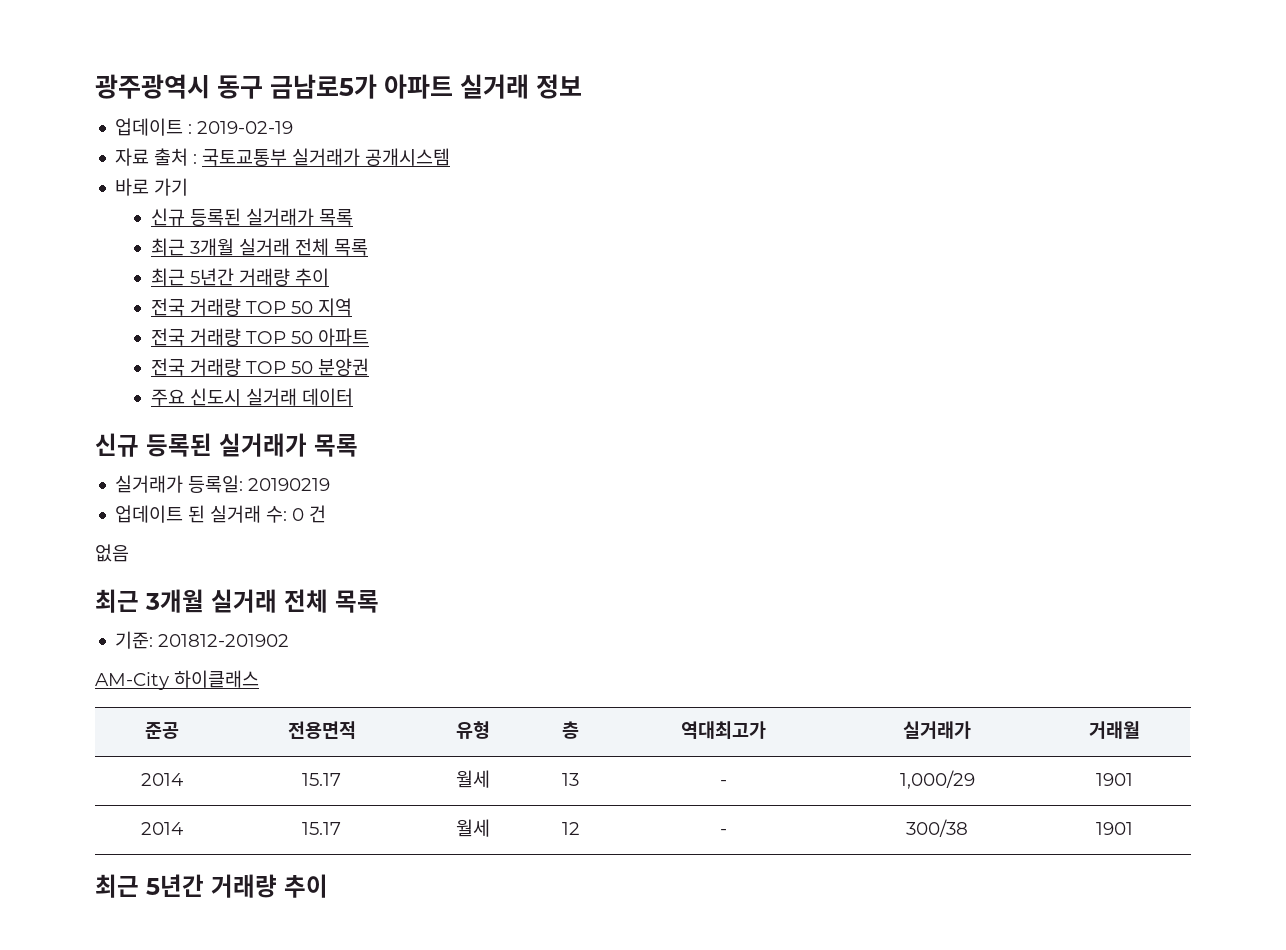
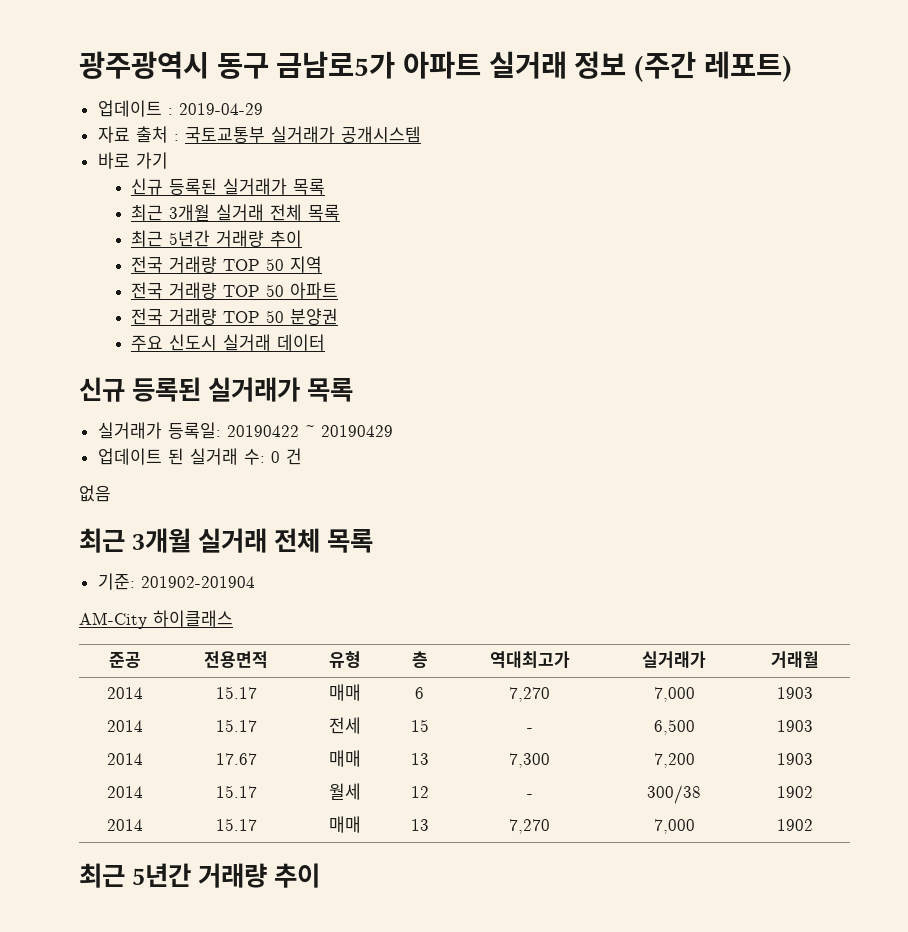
- 광주광역시 동구 금남로5가 아파트 실거래 정보
+ 광주광역시 동구 금남로5가 아파트 실거래 정보 (주간 레포트)
- 업데이트 : 2019-02-19
+ 업데이트 : 2019-04-29
- 실거래가 등록일: 20190219
+ 실거래가 등록일: 20190422 ~ 20190429
- 기준: 201812-201902
+ 기준: 201902-201904
- 2014 | 15.17 | 월세 | 13 | - | 1,000/29 | 1901
+ 2014 | 15.17 | 매매 | 6 | 7,270 | 7,000 | 1903
+ 2014 | 15.17 | 전세 | 15 | - | 6,500 | 1903
+ 2014 | 17.67 | 매매 | 13 | 7,300 | 7,200 | 1903
- 2014 | 15.17 | 월세 | 12 | - | 300/38 | 1901
+ 2014 | 15.17 | 월세 | 12 | - | 300/38 | 1902
+ 2014 | 15.17 | 매매 | 13 | 7,270 | 7,000 | 1902

